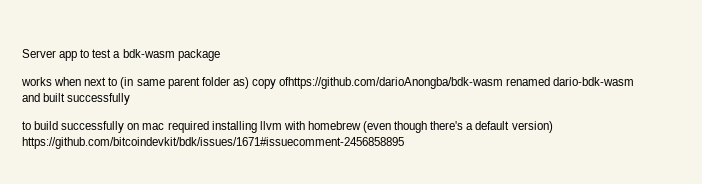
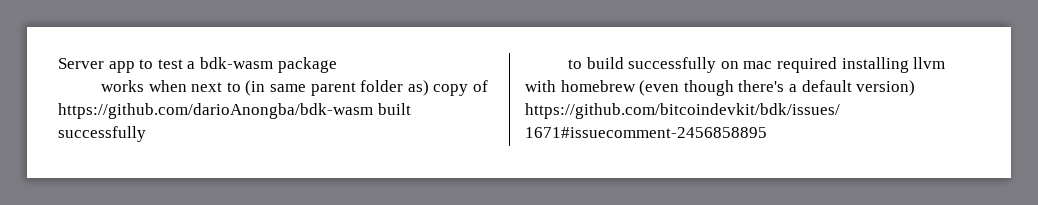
- works when next to (in same parent folder as) copy ofhttps://github.com/darioAnongba/bdk-wasm renamed dario-bdk-wasm and built successfully
+ works when next to (in same parent folder as) copy of https://github.com/darioAnongba/bdk-wasm built successfully

